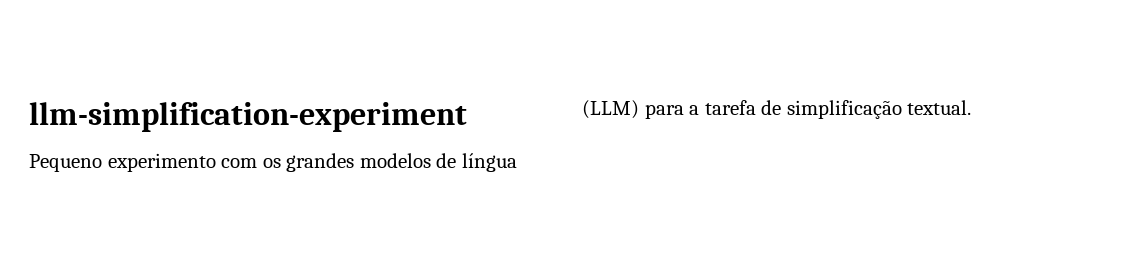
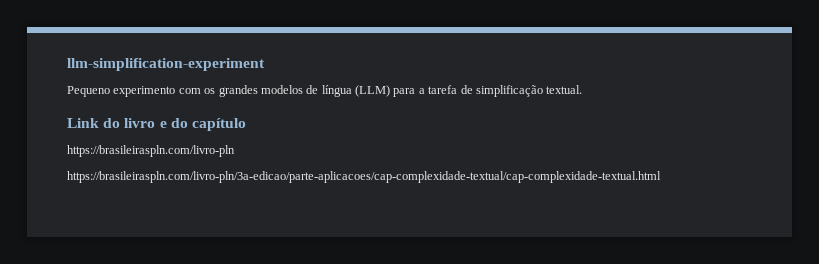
+ Link do livro e do capítulo
+ https://brasileiraspln.com/livro-pln
+ https://brasileiraspln.com/livro-pln/3a-edicao/parte-aplicacoes/cap-complexidade-textual/cap-complexidade-textual.html

